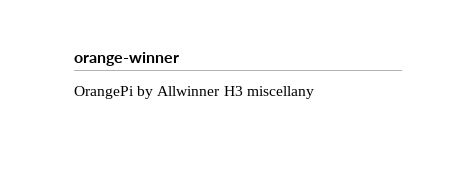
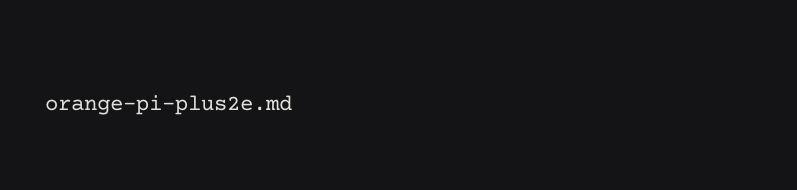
- orange-winner
- OrangePi by Allwinner H3 miscellany
+ orange-pi-plus2e.md

